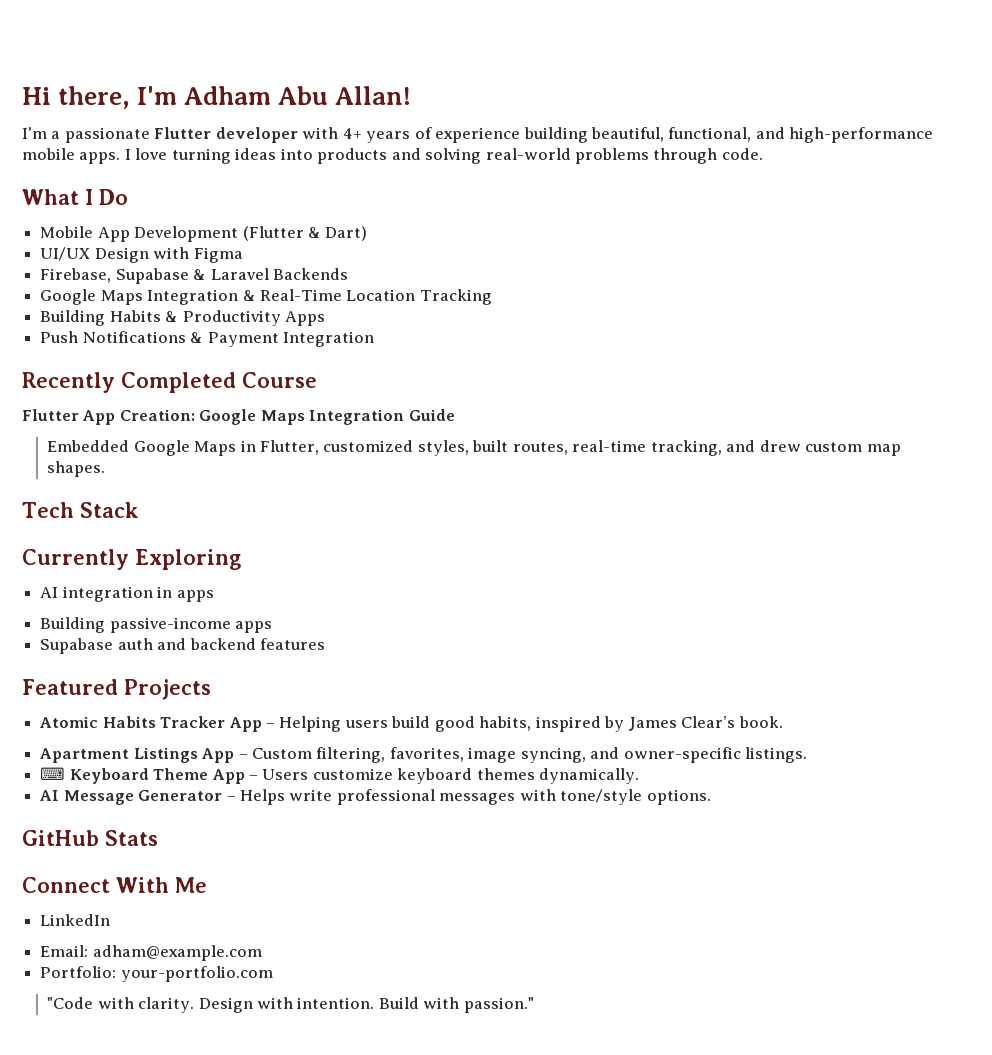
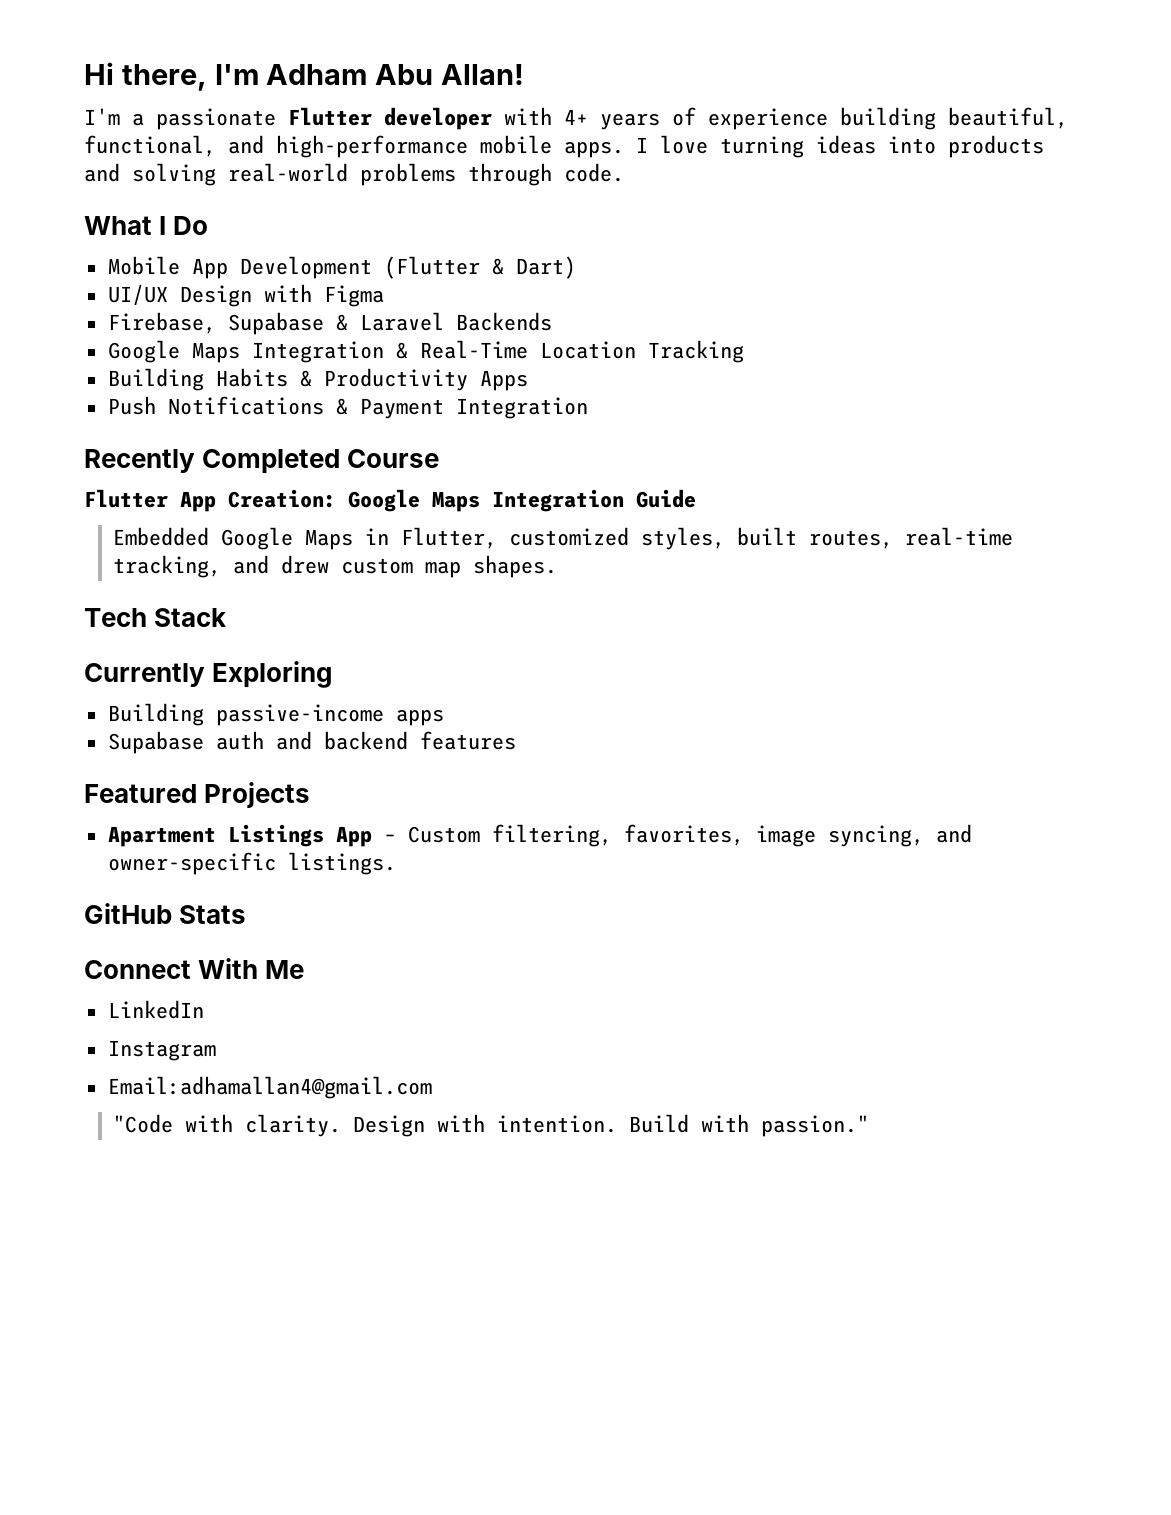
- AI integration in apps
- Atomic Habits Tracker App – Helping users build good habits, inspired by James Clear’s book.
- ⌨ Keyboard Theme App – Users customize keyboard themes dynamically.
- AI Message Generator – Helps write professional messages with tone/style options.
- Email: adham@example.com
- Portfolio: your-portfolio.com
+ Instagram
+ Email:adhamallan4@gmail.com

